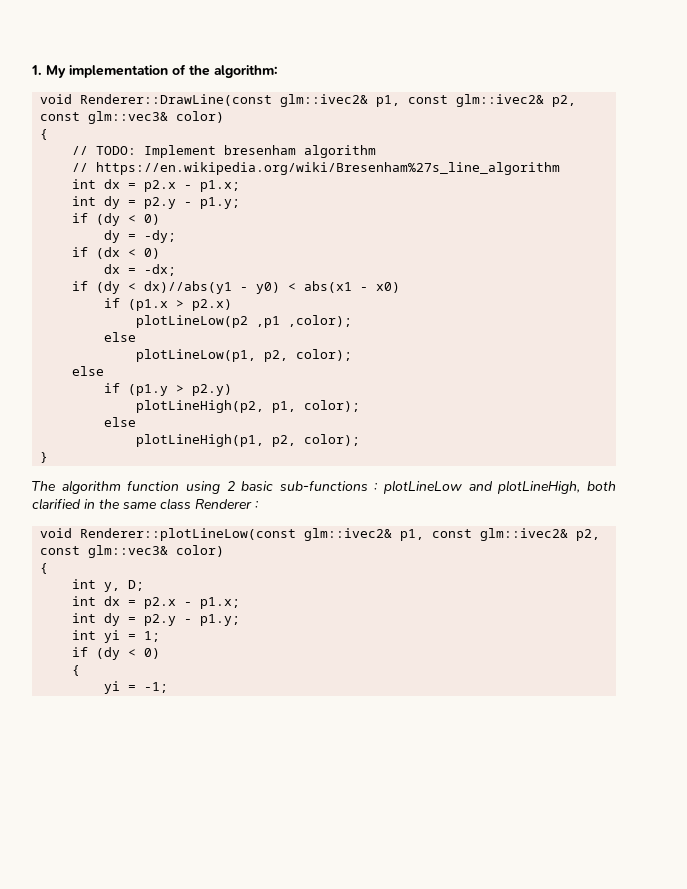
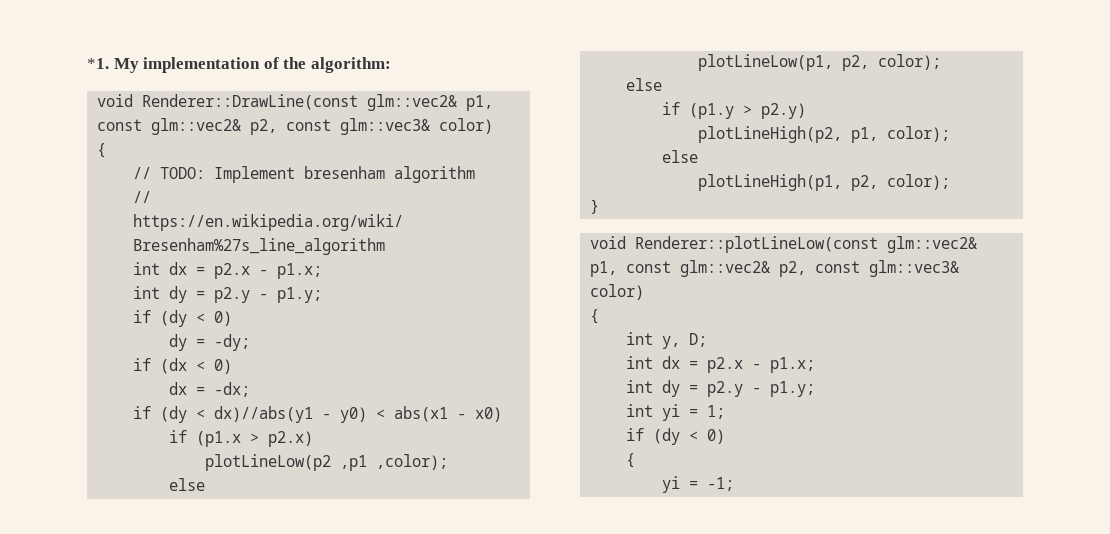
- 1. My implementation of the algorithm:
+ *1. My implementation of the algorithm:
- void Renderer::DrawLine(const glm::ivec2& p1, const glm::ivec2& p2, const glm::vec3& color)
+ void Renderer::DrawLine(const glm::vec2& p1, const glm::vec2& p2, const glm::vec3& color)
- The algorithm function using 2 basic sub-functions : plotLineLow and plotLineHigh, both clarified in the same class Renderer :
- void Renderer::plotLineLow(const glm::ivec2& p1, const glm::ivec2& p2, const glm::vec3& color)
+ void Renderer::plotLineLow(const glm::vec2& p1, const glm::vec2& p2, const glm::vec3& color)

